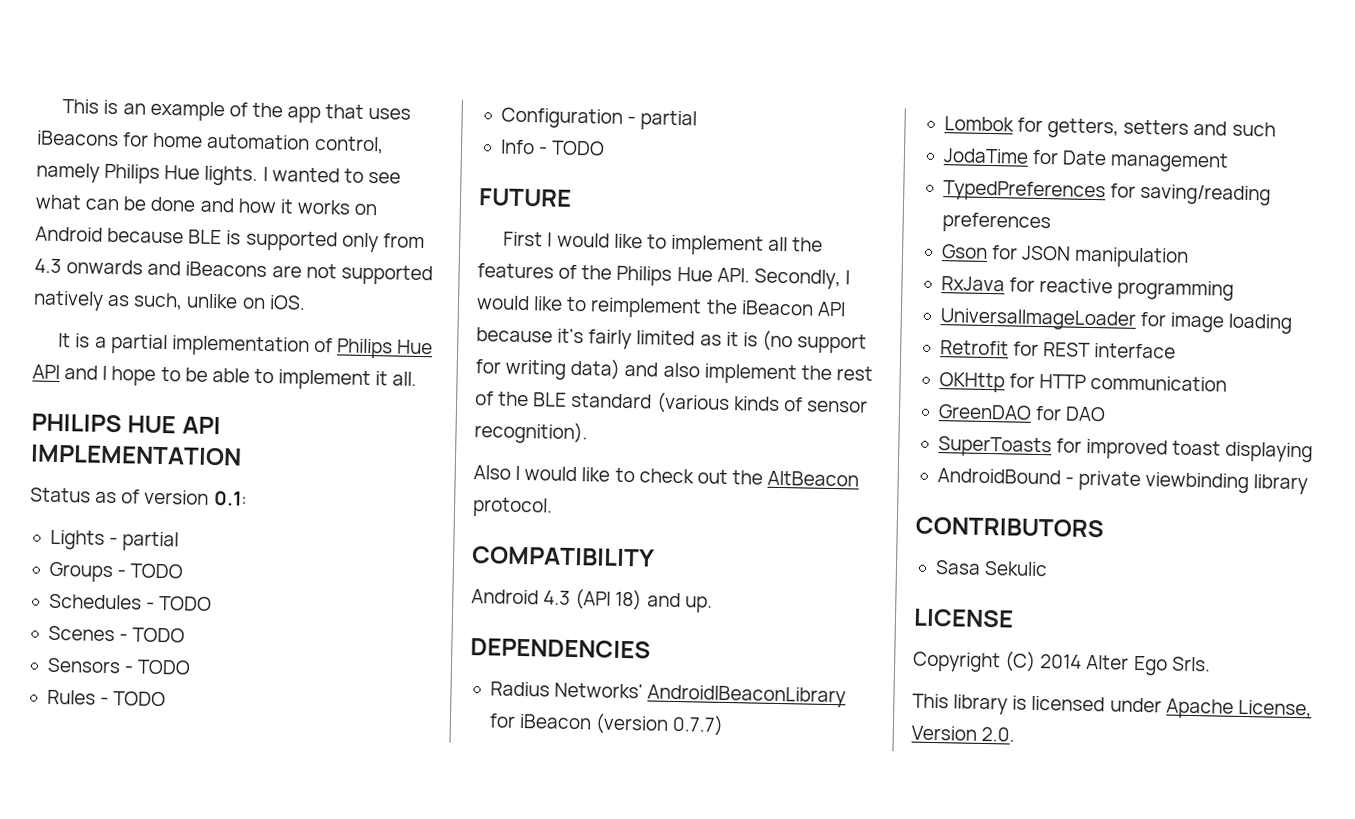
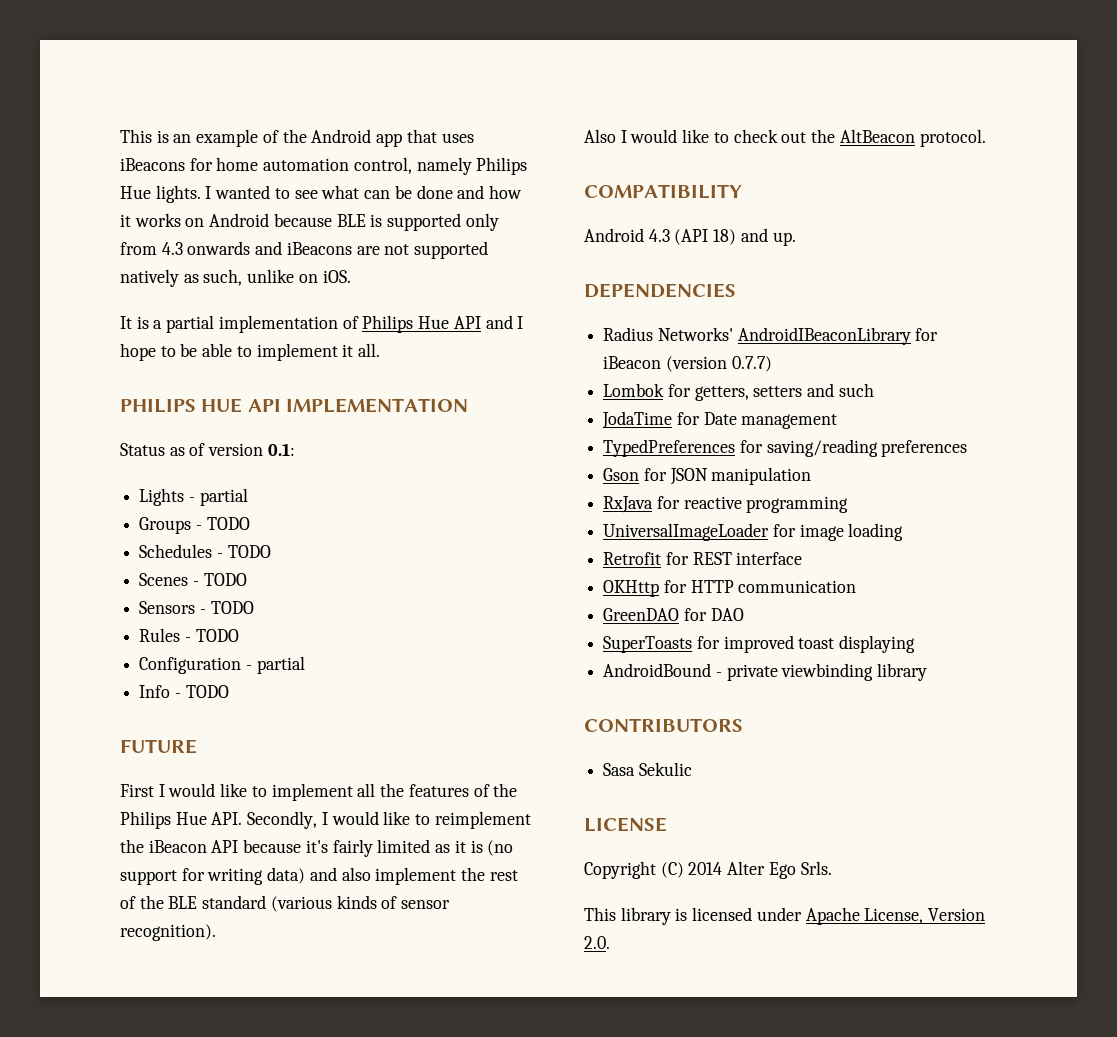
- This is an example of the app that uses iBeacons for home automation control, namely Philips Hue lights.
+ This is an example of the Android app that uses iBeacons for home automation control, namely Philips Hue lights.

